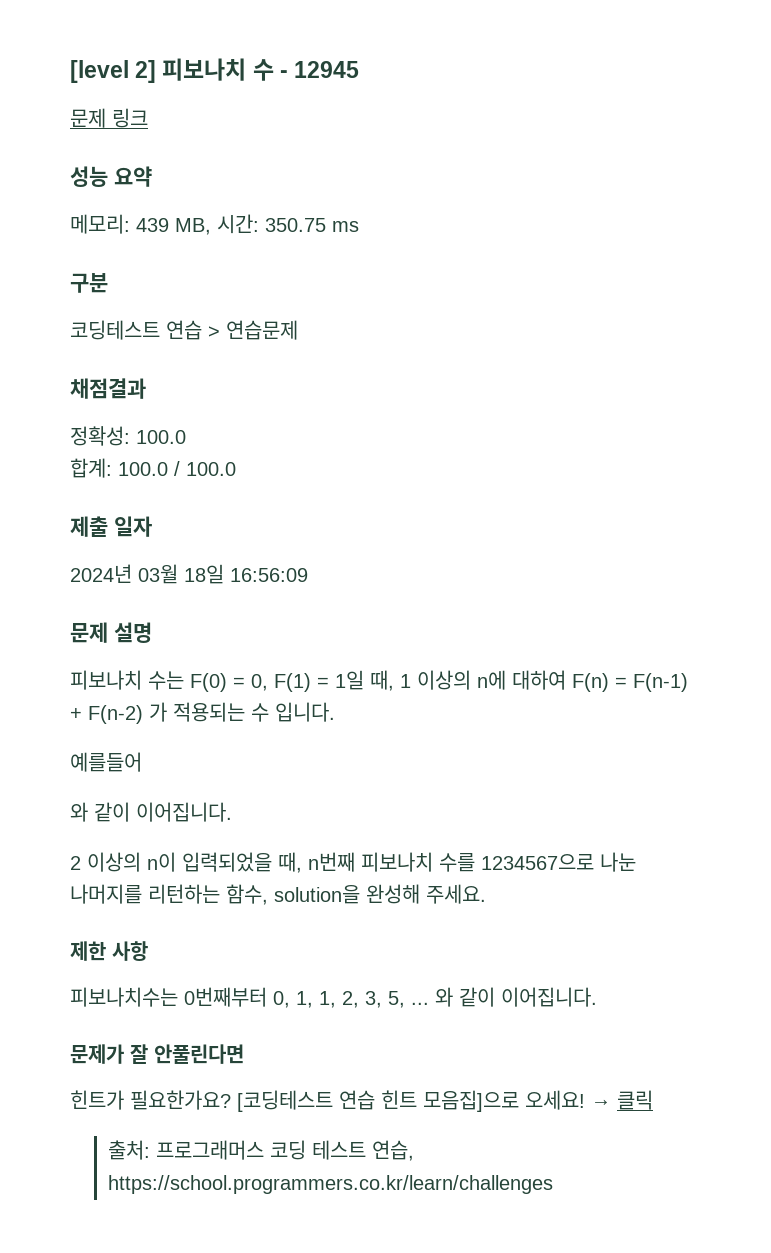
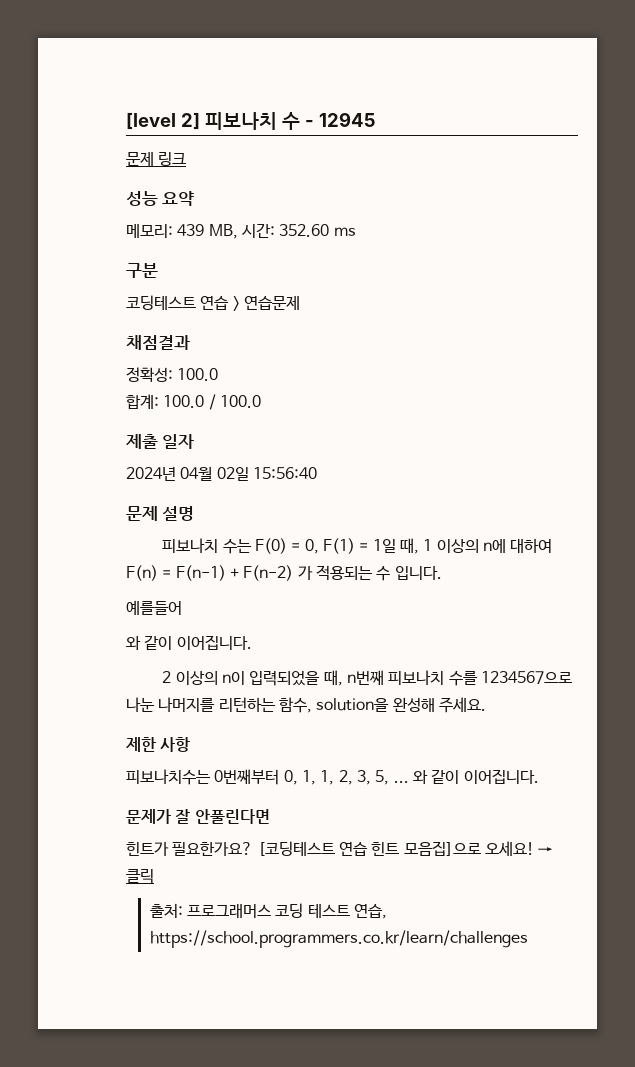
- 메모리: 439 MB, 시간: 350.75 ms
+ 메모리: 439 MB, 시간: 352.60 ms
- 2024년 03월 18일 16:56:09
+ 2024년 04월 02일 15:56:40

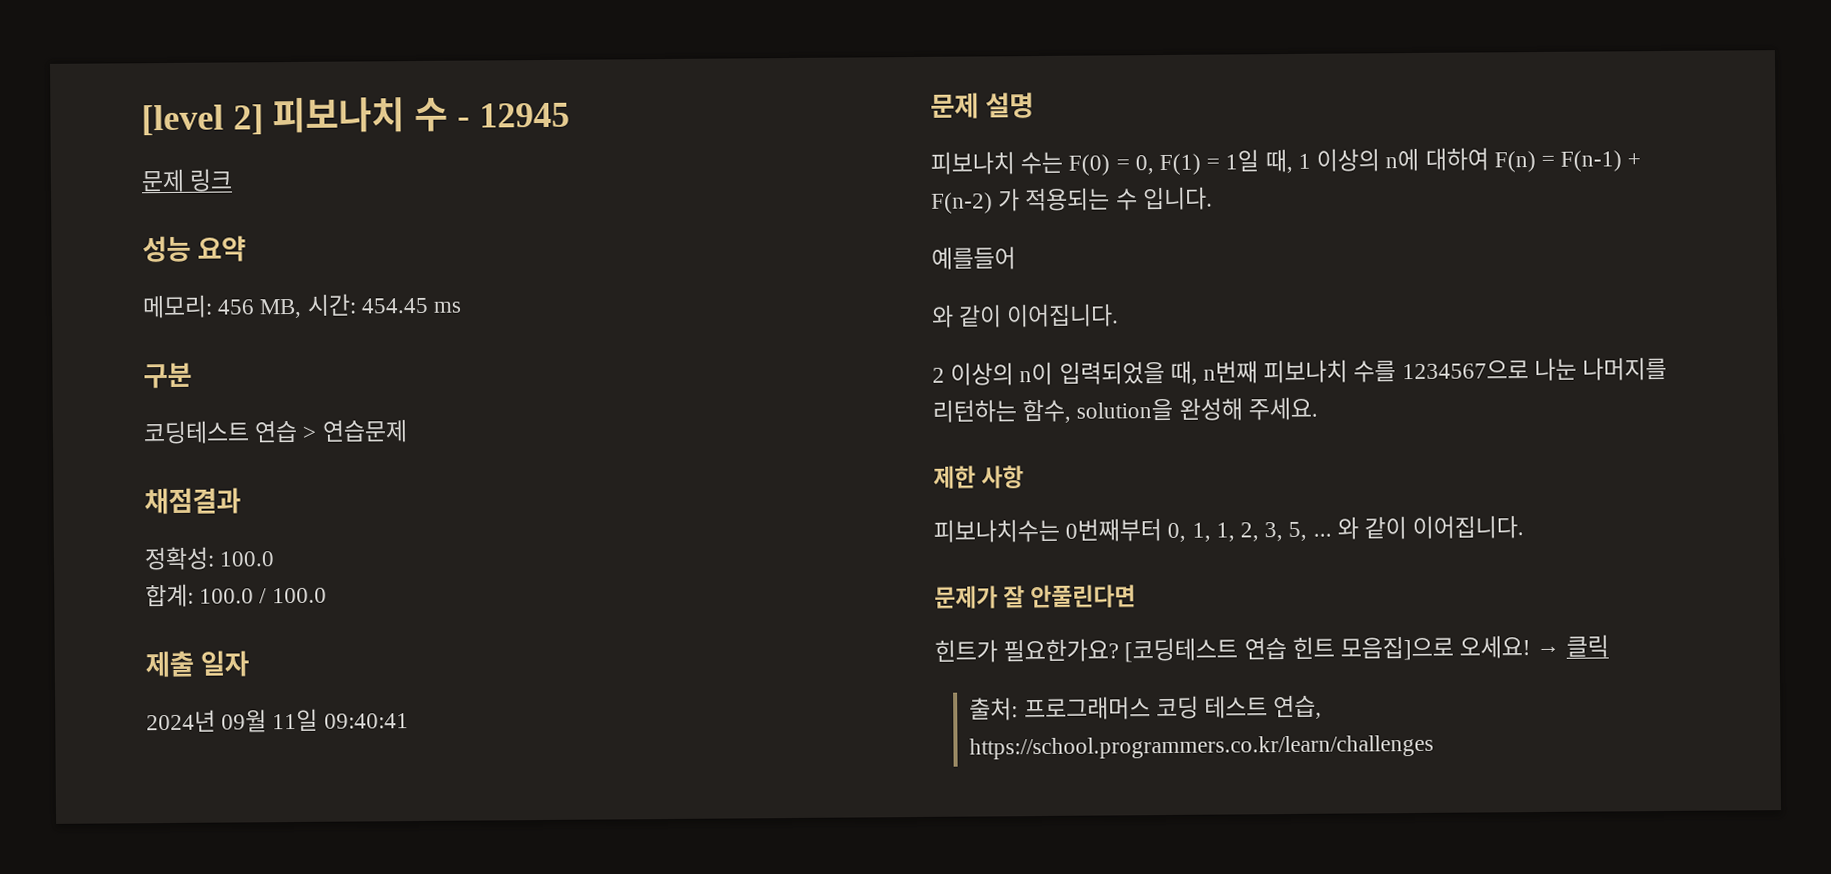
- 메모리: 439 MB, 시간: 352.60 ms
+ 메모리: 456 MB, 시간: 454.45 ms
- 2024년 04월 02일 15:56:40
+ 2024년 09월 11일 09:40:41

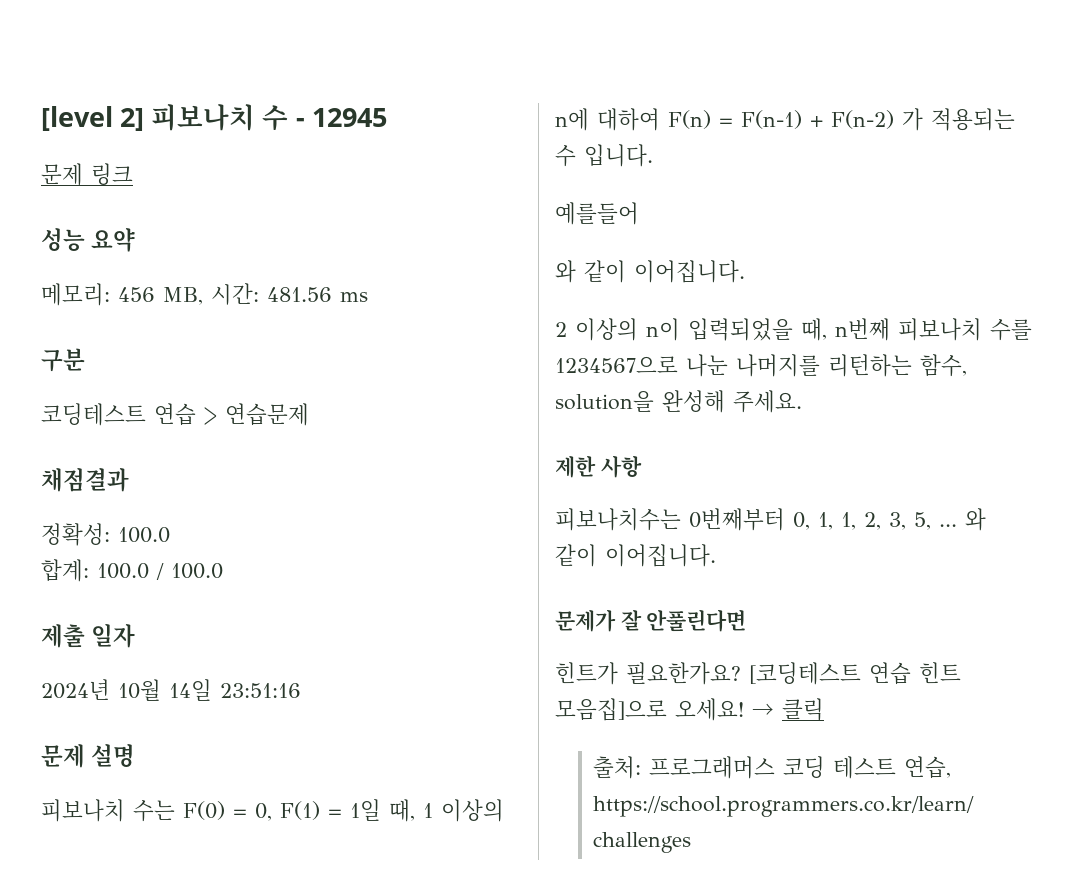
- 메모리: 456 MB, 시간: 454.45 ms
+ 메모리: 456 MB, 시간: 481.56 ms
- 2024년 09월 11일 09:40:41
+ 2024년 10월 14일 23:51:16

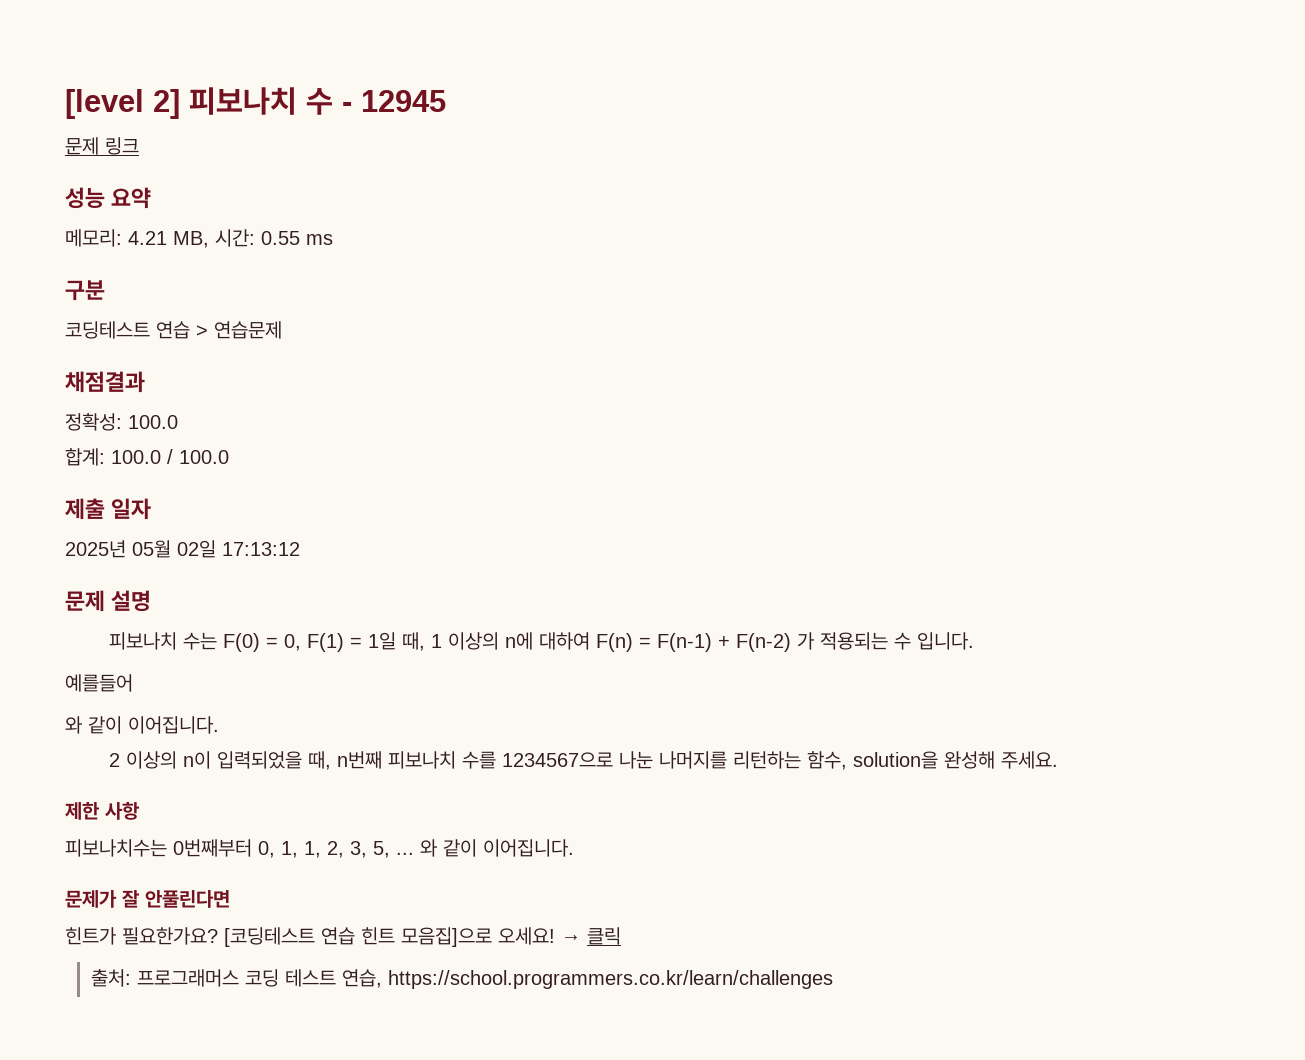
- 메모리: 456 MB, 시간: 481.56 ms
+ 메모리: 4.21 MB, 시간: 0.55 ms
- 2024년 10월 14일 23:51:16
+ 2025년 05월 02일 17:13:12

